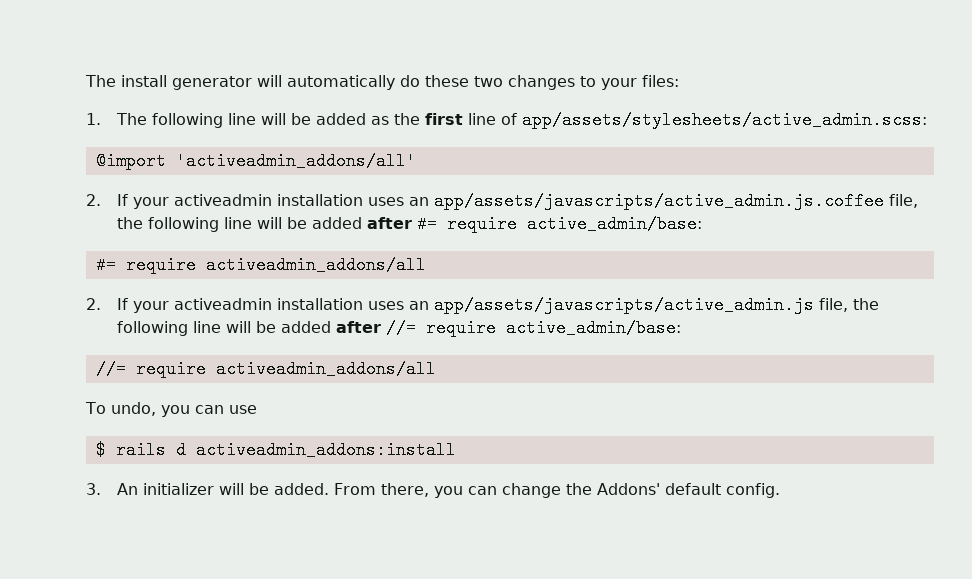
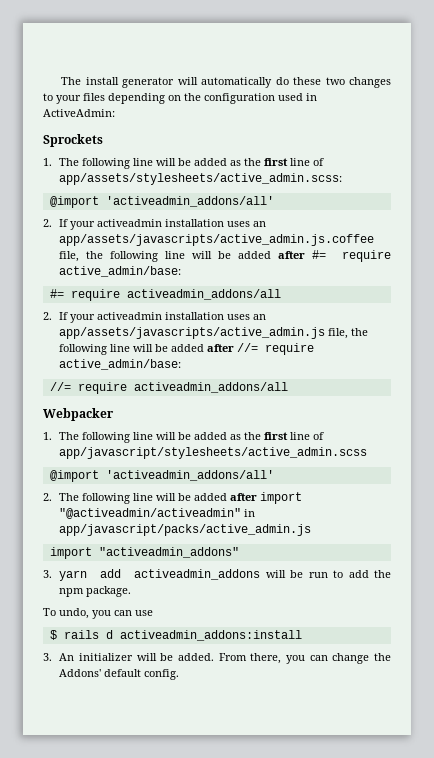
- The install generator will automatically do these two changes to your files:
+ The install generator will automatically do these two changes to your files depending on the configuration used in ActiveAdmin:
+ Sprockets
+ Webpacker
+ 1. The following line will be added as the first line of app/javascript/stylesheets/active_admin.scss
+ @import 'activeadmin_addons/all'
+ 2. The following line will be added after import "@activeadmin/activeadmin" in app/javascript/packs/active_admin.js
+ import "activeadmin_addons"
+ 3. yarn add activeadmin_addons will be run to add the npm package.

